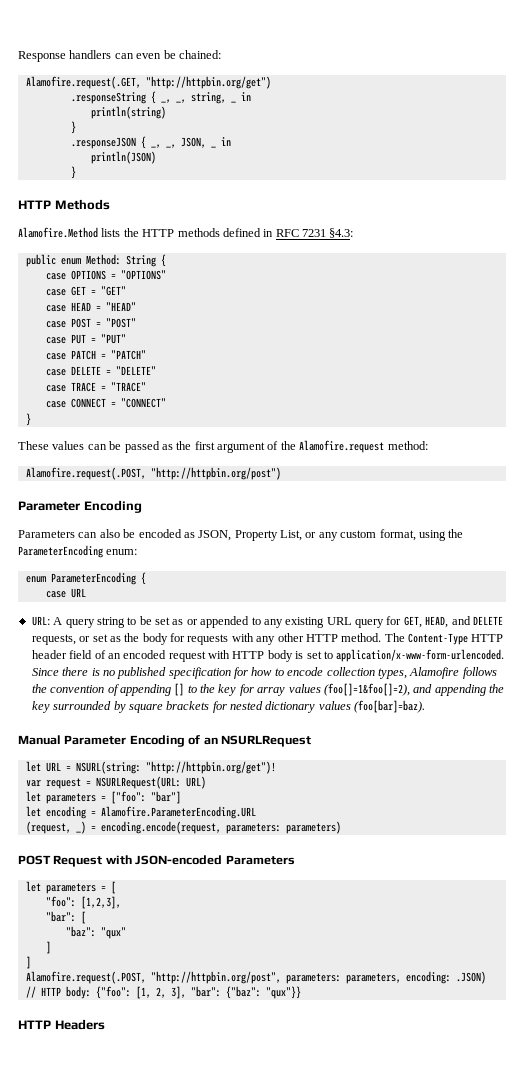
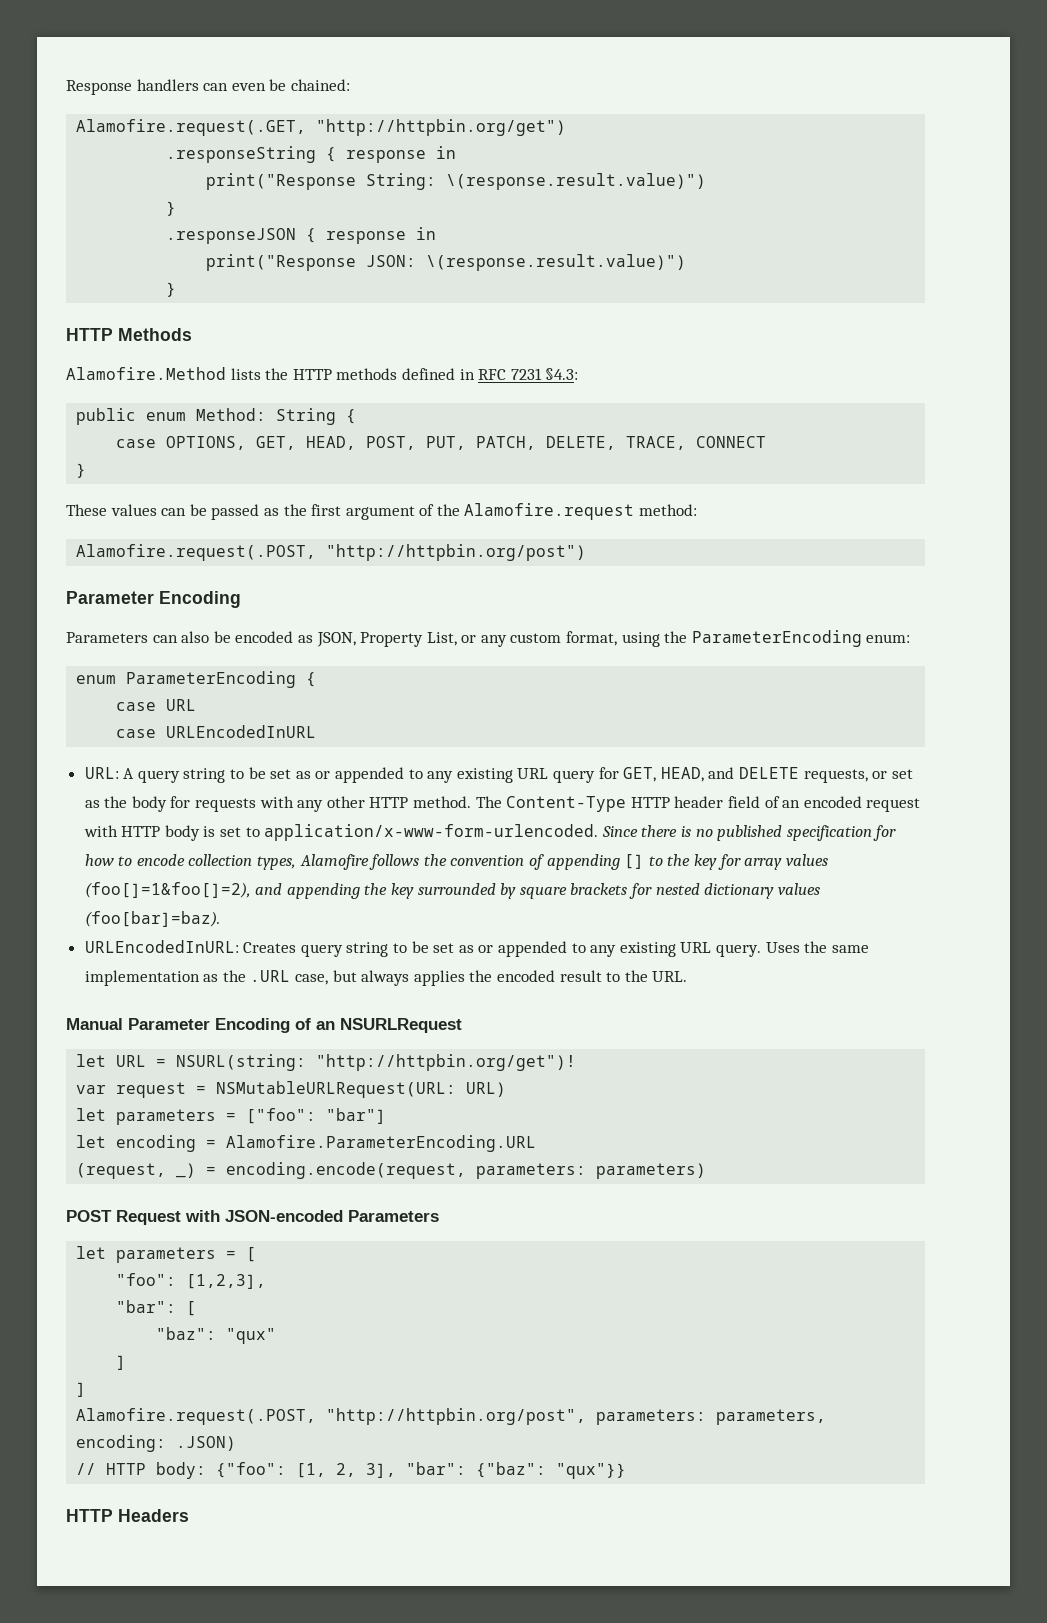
- .responseString { _, _, string, _ in
- println(string)
+ .responseString { response in
+ print("Response String: \(response.result.value)")
  }
- .responseJSON { _, _, JSON, _ in
- println(JSON)
+ .responseJSON { response in
+ print("Response JSON: \(response.result.value)")
- case OPTIONS = "OPTIONS"
- case GET = "GET"
- case HEAD = "HEAD"
- case POST = "POST"
- case PUT = "PUT"
- case PATCH = "PATCH"
- case DELETE = "DELETE"
- case TRACE = "TRACE"
- case CONNECT = "CONNECT"
+ case OPTIONS, GET, HEAD, POST, PUT, PATCH, DELETE, TRACE, CONNECT
+ case URLEncodedInURL
+ URLEncodedInURL: Creates query string to be set as or appended to any existing URL query. Uses the same implementation as the .URL case, but always applies the encoded result to the URL.
- var request = NSURLRequest(URL: URL)
+ var request = NSMutableURLRequest(URL: URL)

